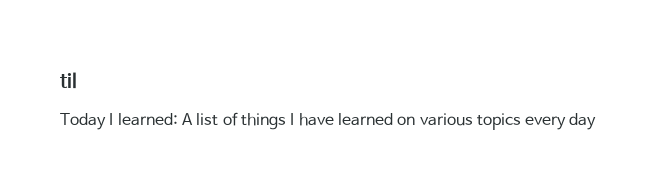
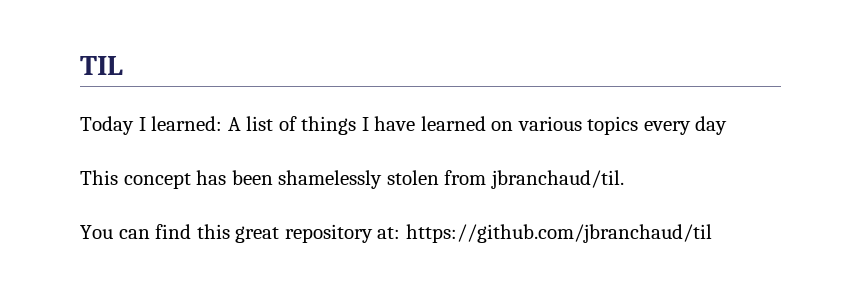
- til
+ TIL
+ This concept has been shamelessly stolen from jbranchaud/til.
+ You can find this great repository at: https://github.com/jbranchaud/til

